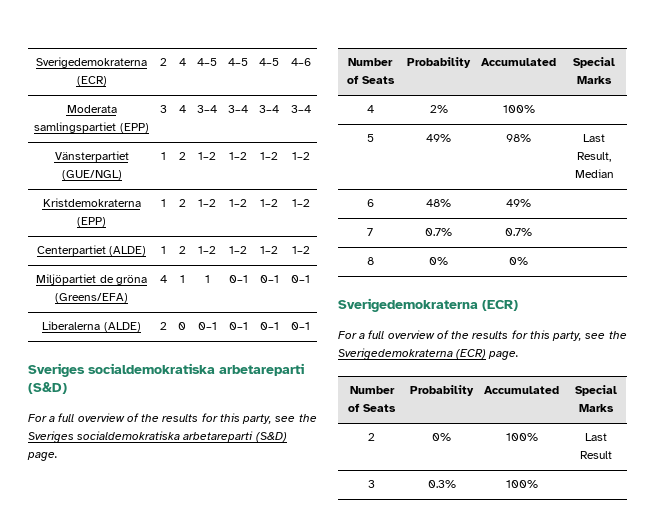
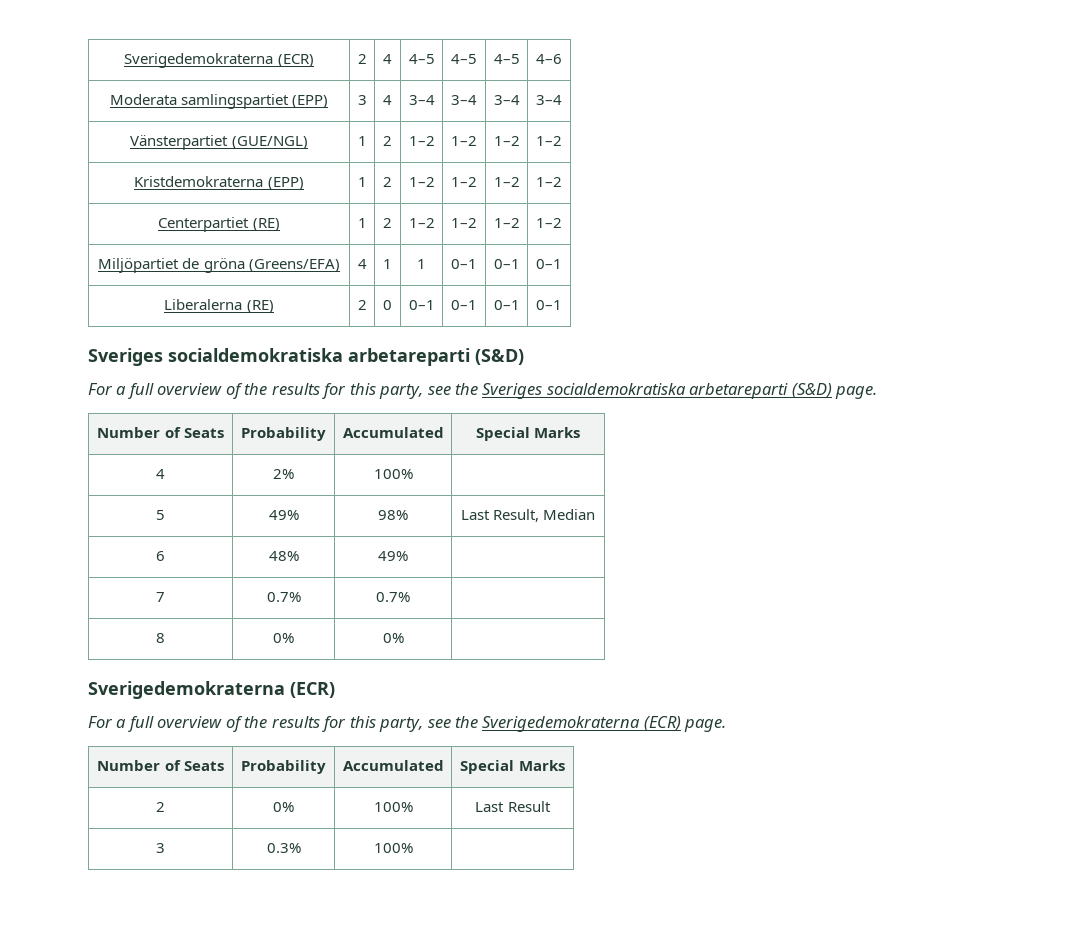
- Centerpartiet (ALDE) | 1 | 2 | 1–2 | 1–2 | 1–2 | 1–2
+ Centerpartiet (RE) | 1 | 2 | 1–2 | 1–2 | 1–2 | 1–2
- Liberalerna (ALDE) | 2 | 0 | 0–1 | 0–1 | 0–1 | 0–1
+ Liberalerna (RE) | 2 | 0 | 0–1 | 0–1 | 0–1 | 0–1

